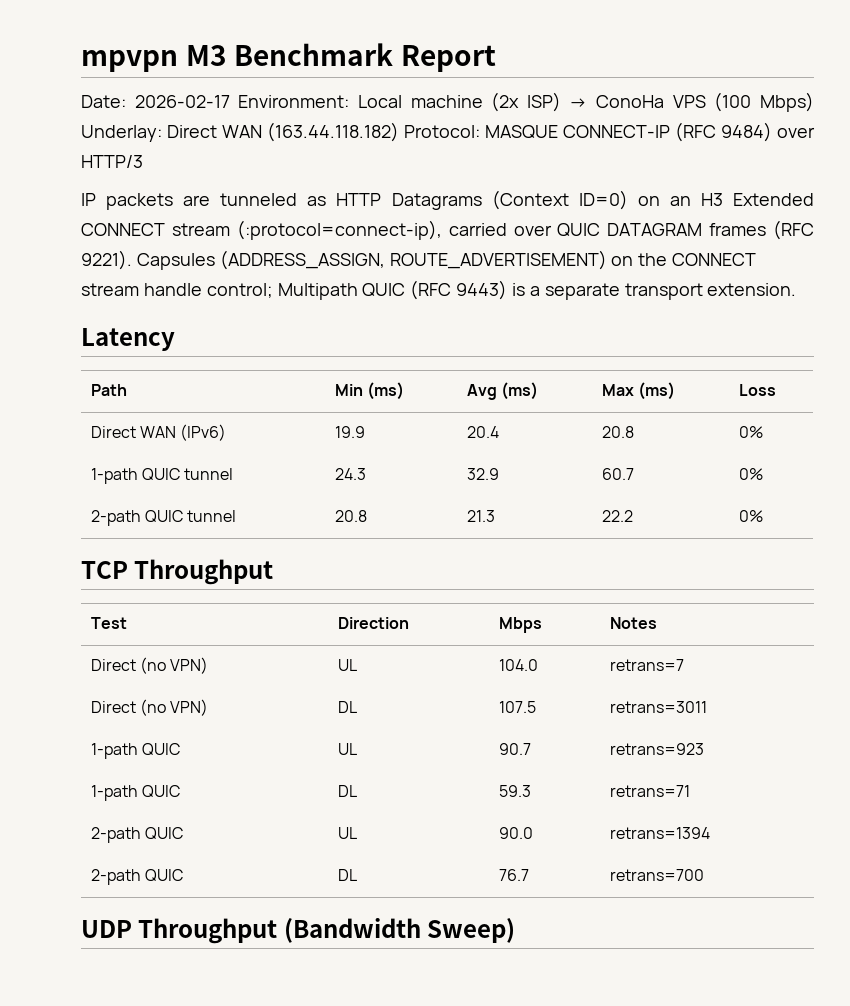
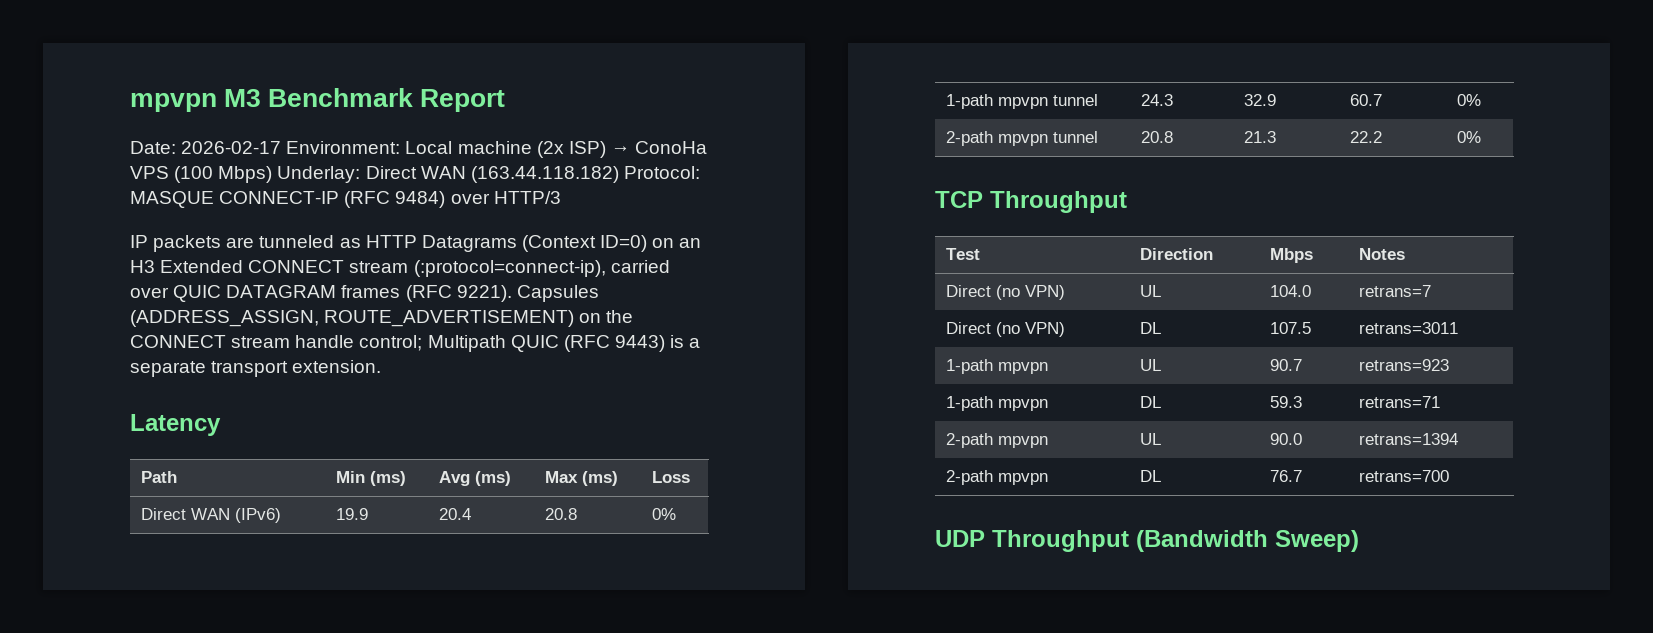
- 1-path QUIC tunnel | 24.3 | 32.9 | 60.7 | 0%
+ 1-path mpvpn tunnel | 24.3 | 32.9 | 60.7 | 0%
- 2-path QUIC tunnel | 20.8 | 21.3 | 22.2 | 0%
+ 2-path mpvpn tunnel | 20.8 | 21.3 | 22.2 | 0%
- 1-path QUIC | UL | 90.7 | retrans=923
+ 1-path mpvpn | UL | 90.7 | retrans=923
- 1-path QUIC | DL | 59.3 | retrans=71
+ 1-path mpvpn | DL | 59.3 | retrans=71
- 2-path QUIC | UL | 90.0 | retrans=1394
+ 2-path mpvpn | UL | 90.0 | retrans=1394
- 2-path QUIC | DL | 76.7 | retrans=700
+ 2-path mpvpn | DL | 76.7 | retrans=700

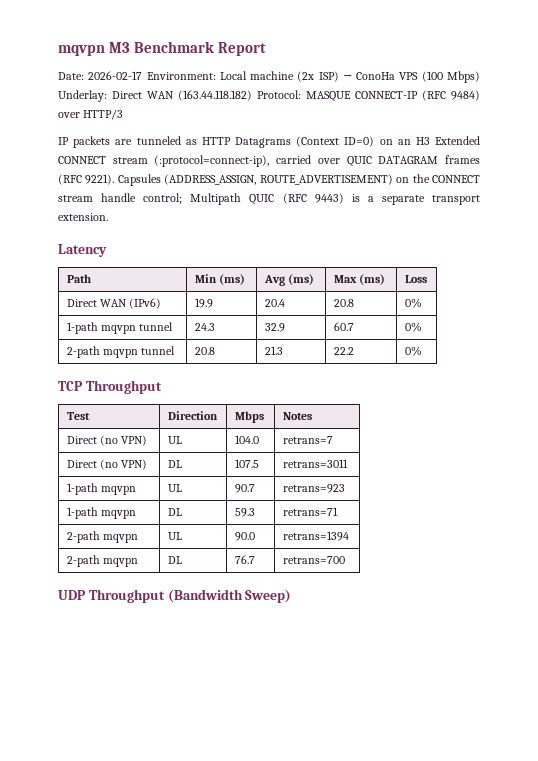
- mpvpn M3 Benchmark Report
+ mqvpn M3 Benchmark Report
- 1-path mpvpn tunnel | 24.3 | 32.9 | 60.7 | 0%
+ 1-path mqvpn tunnel | 24.3 | 32.9 | 60.7 | 0%
- 2-path mpvpn tunnel | 20.8 | 21.3 | 22.2 | 0%
+ 2-path mqvpn tunnel | 20.8 | 21.3 | 22.2 | 0%
- 1-path mpvpn | UL | 90.7 | retrans=923
+ 1-path mqvpn | UL | 90.7 | retrans=923
- 1-path mpvpn | DL | 59.3 | retrans=71
+ 1-path mqvpn | DL | 59.3 | retrans=71
- 2-path mpvpn | UL | 90.0 | retrans=1394
+ 2-path mqvpn | UL | 90.0 | retrans=1394
- 2-path mpvpn | DL | 76.7 | retrans=700
+ 2-path mqvpn | DL | 76.7 | retrans=700

